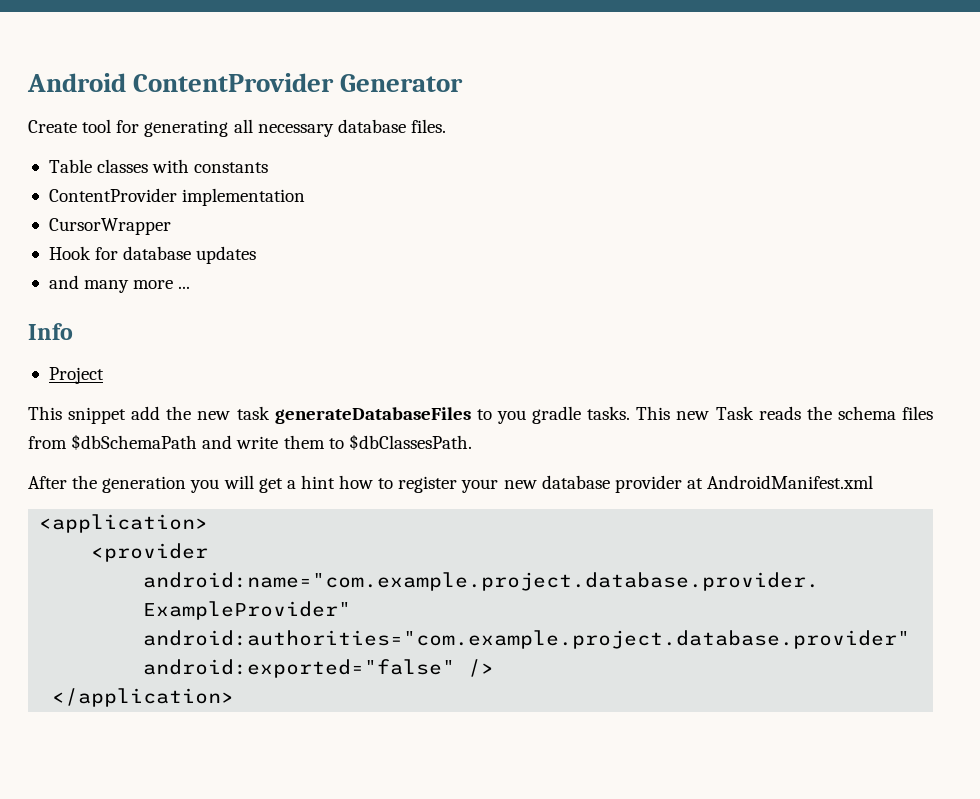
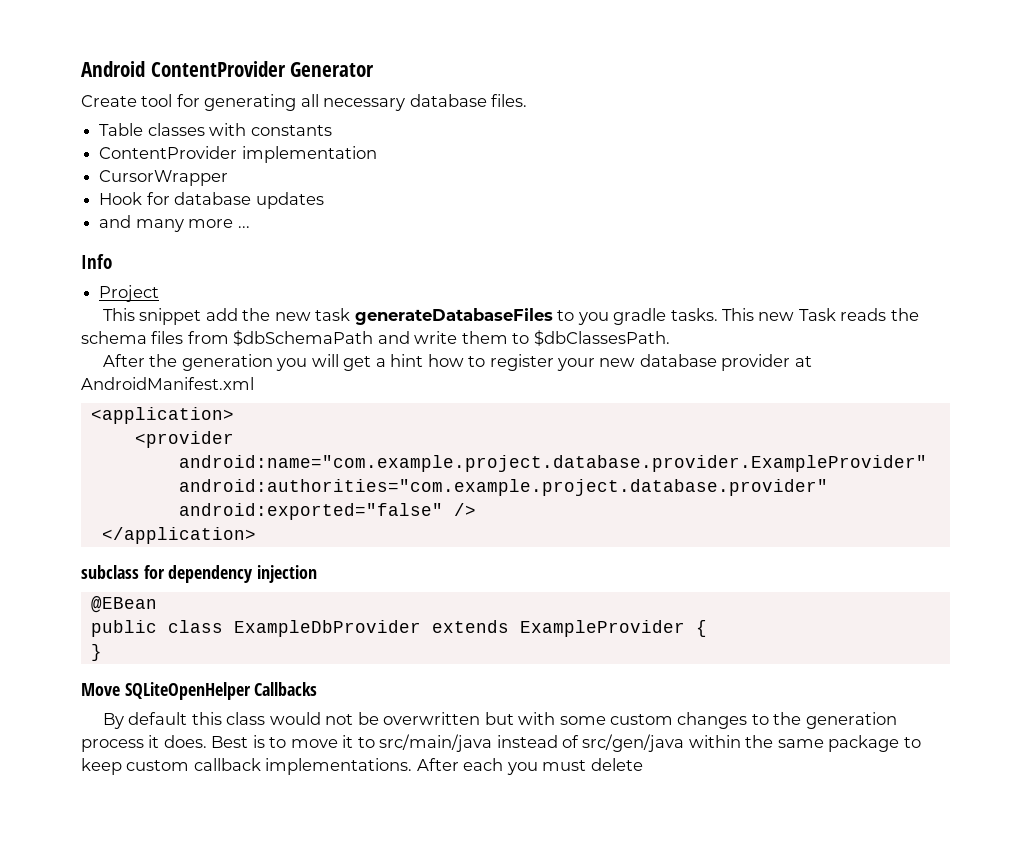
+ subclass for dependency injection
+ @EBean
+ public class ExampleDbProvider extends ExampleProvider {
+ }
+ Move SQLiteOpenHelper Callbacks
+ By default this class would not be overwritten but with some custom changes to the generation process it does. Best is to move it to src/main/java instead of src/gen/java within the same package to keep custom callback implementations. After each you must delete

